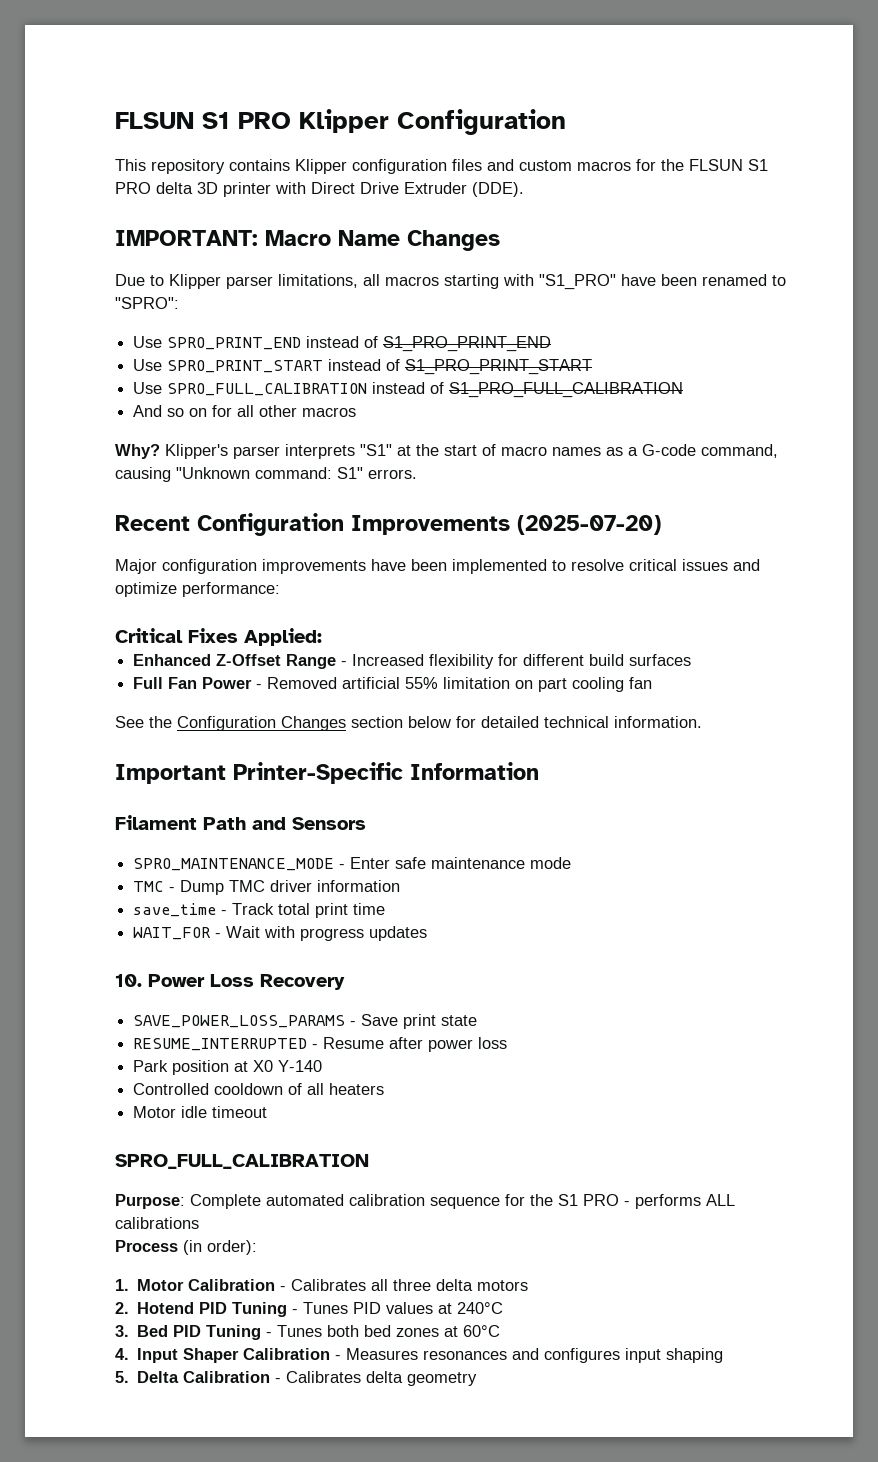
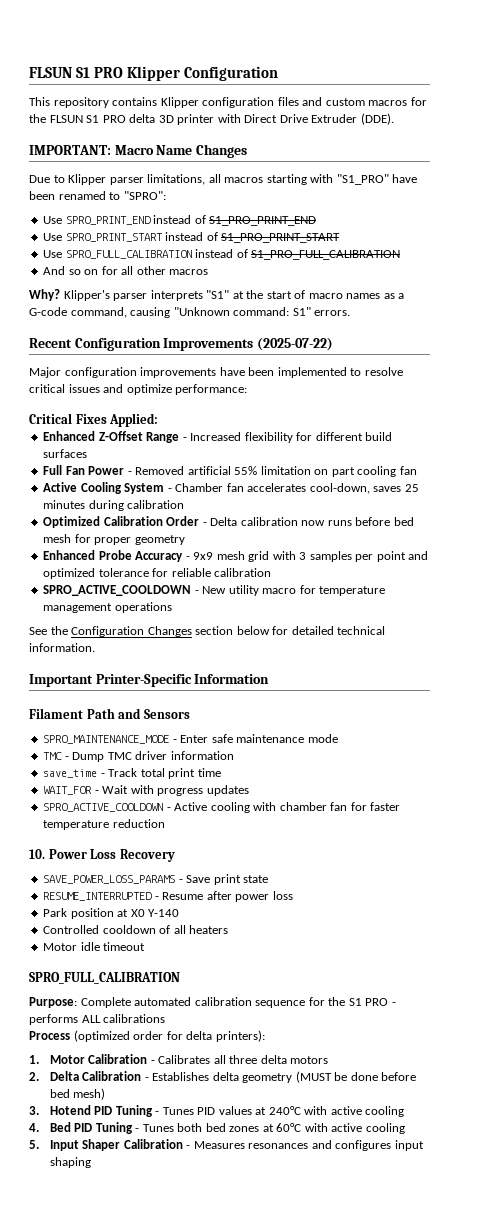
- Recent Configuration Improvements (2025-07-20)
+ Recent Configuration Improvements (2025-07-22)
+ Active Cooling System - Chamber fan accelerates cool-down, saves 25 minutes during calibration
+ Optimized Calibration Order - Delta calibration now runs before bed mesh for proper geometry
+ Enhanced Probe Accuracy - 9x9 mesh grid with 3 samples per point and optimized tolerance for reliable calibration
+ SPRO_ACTIVE_COOLDOWN - New utility macro for temperature management operations
+ SPRO_ACTIVE_COOLDOWN - Active cooling with chamber fan for faster temperature reduction
- Process (in order):
+ Process (optimized order for delta printers):
- 2. Hotend PID Tuning - Tunes PID values at 240°C
- 3. Bed PID Tuning - Tunes both bed zones at 60°C
- 4. Input Shaper Calibration - Measures resonances and configures input shaping
+ 2. Delta Calibration - Establishes delta geometry (MUST be done before bed mesh)
+ 3. Hotend PID Tuning - Tunes PID values at 240°C with active cooling
+ 4. Bed PID Tuning - Tunes both bed zones at 60°C with active cooling
+ 5. Input Shaper Calibration - Measures resonances and configures input shaping
- 5. Delta Calibration - Calibrates delta geometry

